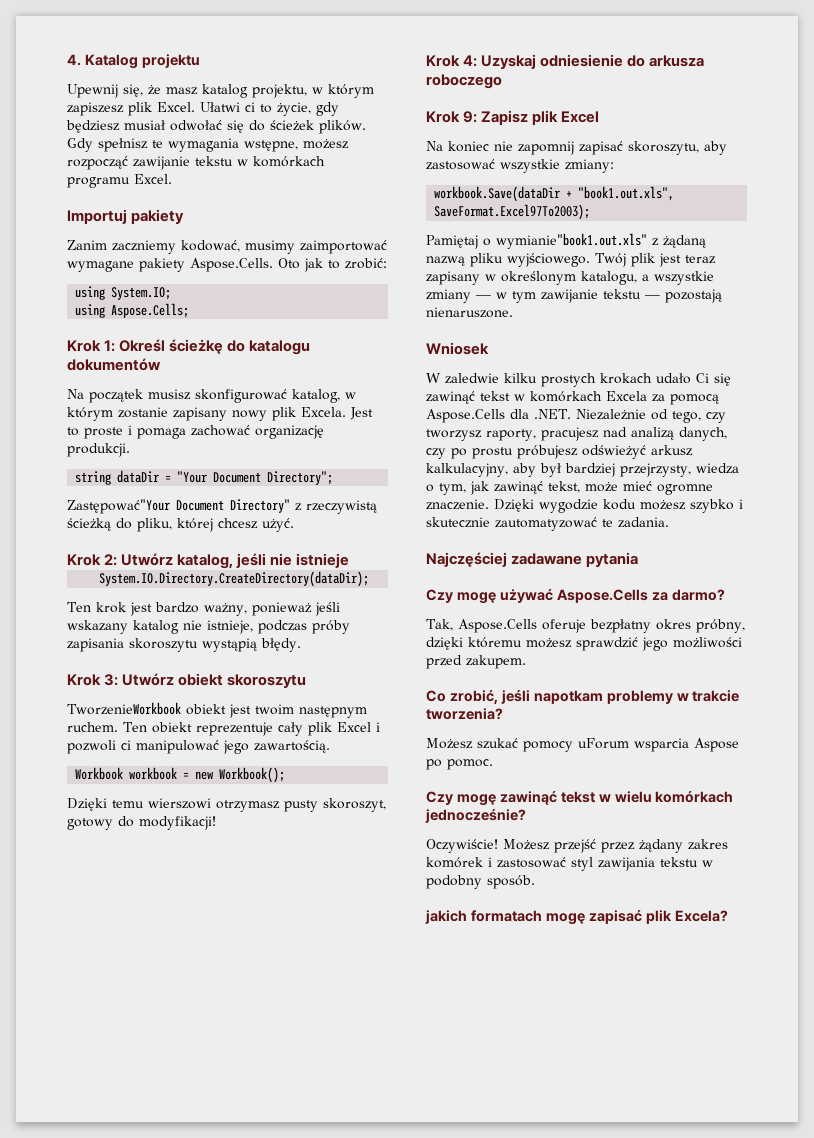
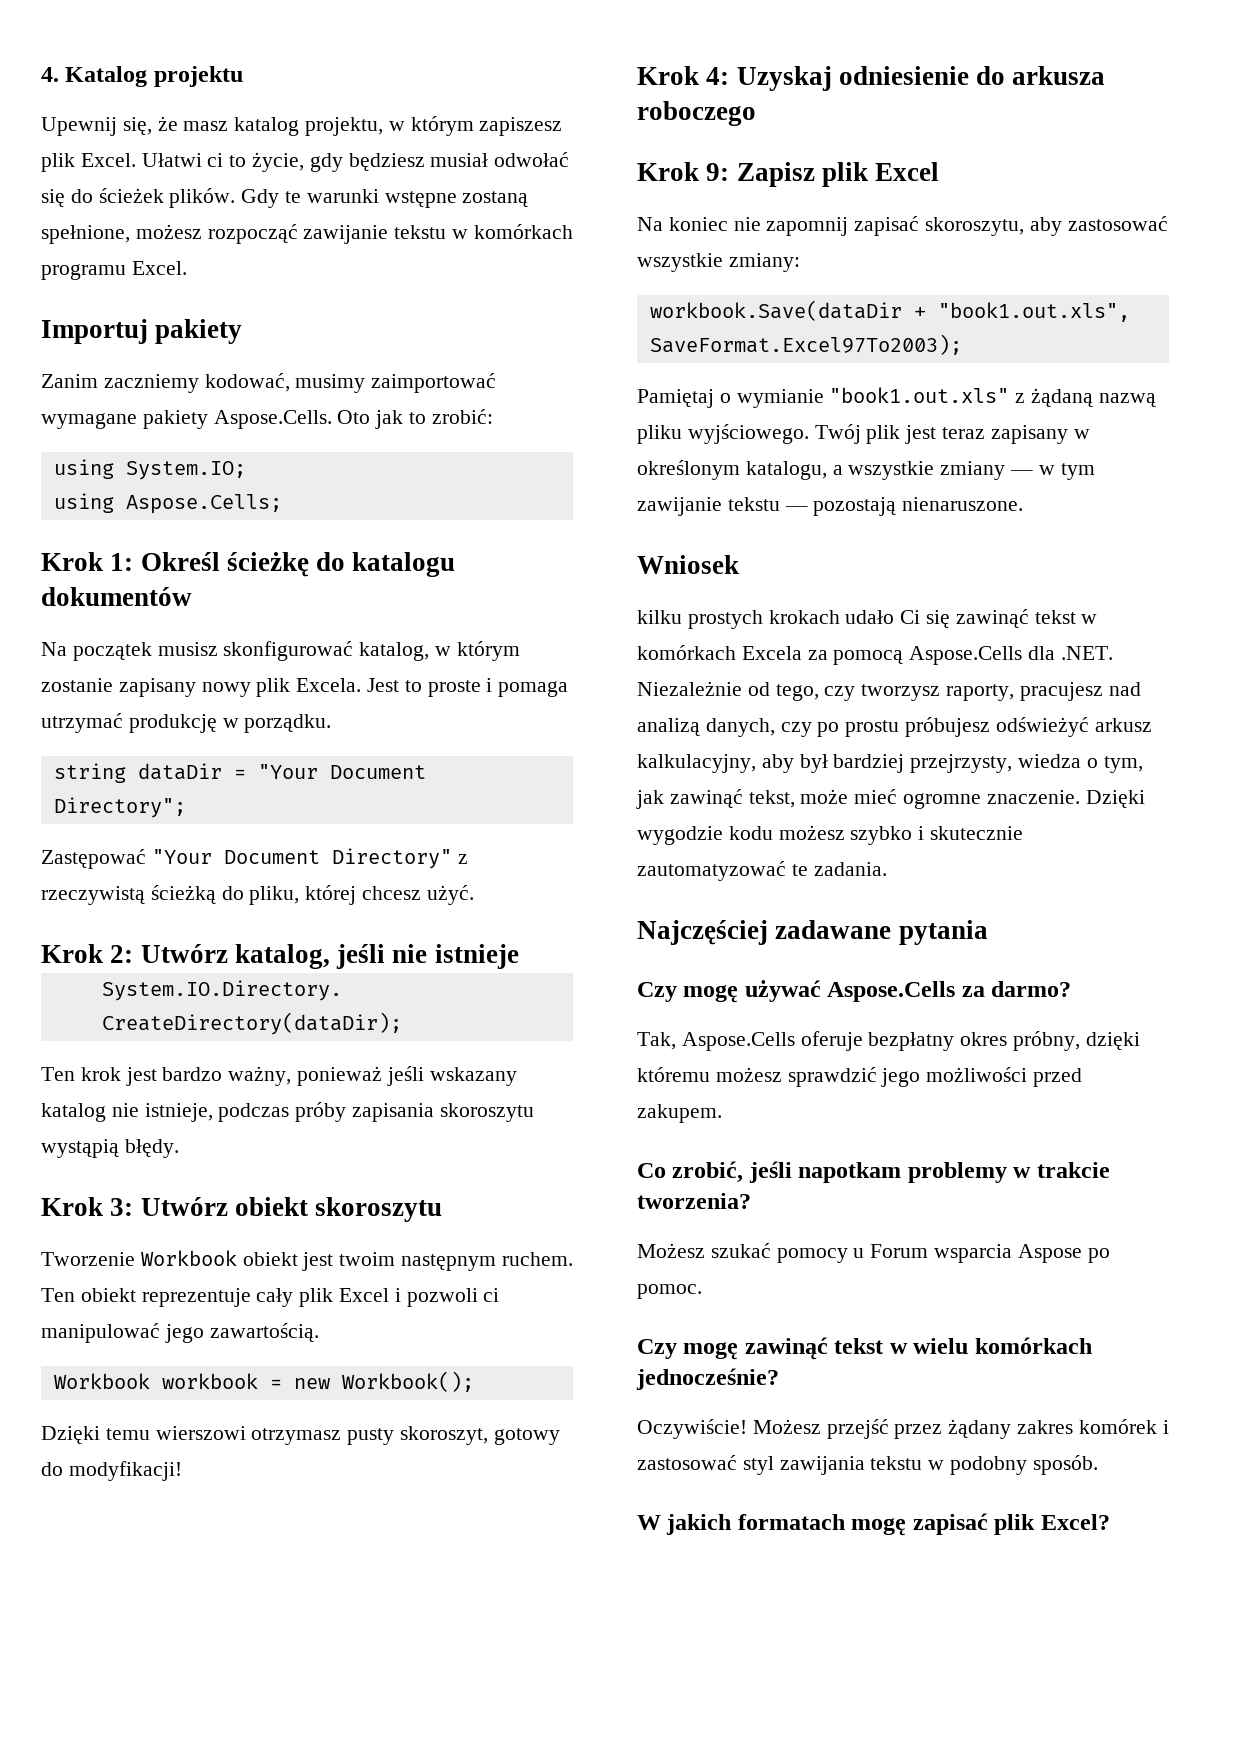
- Gdy spełnisz te wymagania wstępne, możesz rozpocząć zawijanie tekstu w komórkach programu Excel.
+ Gdy te warunki wstępne zostaną spełnione, możesz rozpocząć zawijanie tekstu w komórkach programu Excel.
- Jest to proste i pomaga zachować organizację produkcji.
+ Jest to proste i pomaga utrzymać produkcję w porządku.
- Zastępować"Your Document Directory" z rzeczywistą ścieżką do pliku, której chcesz użyć.
+ Zastępować "Your Document Directory" z rzeczywistą ścieżką do pliku, której chcesz użyć.
- TworzenieWorkbook obiekt jest twoim następnym ruchem.
+ Tworzenie Workbook obiekt jest twoim następnym ruchem.
- Pamiętaj o wymianie"book1.out.xls" z żądaną nazwą pliku wyjściowego.
+ Pamiętaj o wymianie "book1.out.xls" z żądaną nazwą pliku wyjściowego.
- W zaledwie kilku prostych krokach udało Ci się zawinąć tekst w komórkach Excela za pomocą Aspose.Cells dla .NET. Niezależnie od tego, czy tworzysz raporty, pracujesz nad analizą danych, czy po prostu próbujesz odświeżyć arkusz kalkulacyjny, aby był bardziej przejrzysty, wiedza o tym, jak zawinąć tekst, może mieć ogromne znaczenie.
+ kilku prostych krokach udało Ci się zawinąć tekst w komórkach Excela za pomocą Aspose.Cells dla .NET. Niezależnie od tego, czy tworzysz raporty, pracujesz nad analizą danych, czy po prostu próbujesz odświeżyć arkusz kalkulacyjny, aby był bardziej przejrzysty, wiedza o tym, jak zawinąć tekst, może mieć ogromne znaczenie.
- Możesz szukać pomocy uForum wsparcia Aspose po pomoc.
+ Możesz szukać pomocy u Forum wsparcia Aspose po pomoc.
- jakich formatach mogę zapisać plik Excela?
+ W jakich formatach mogę zapisać plik Excel?

